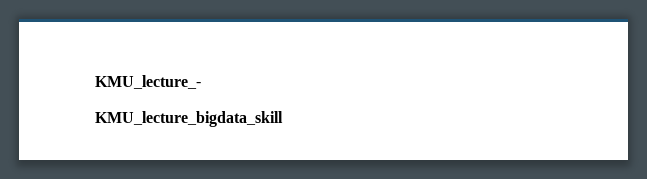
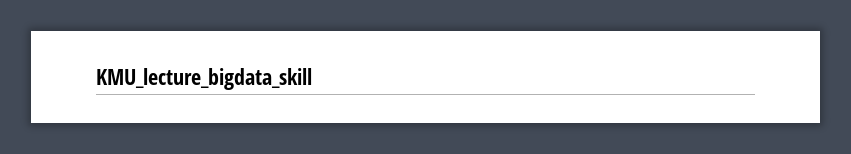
- KMU_lecture_-

